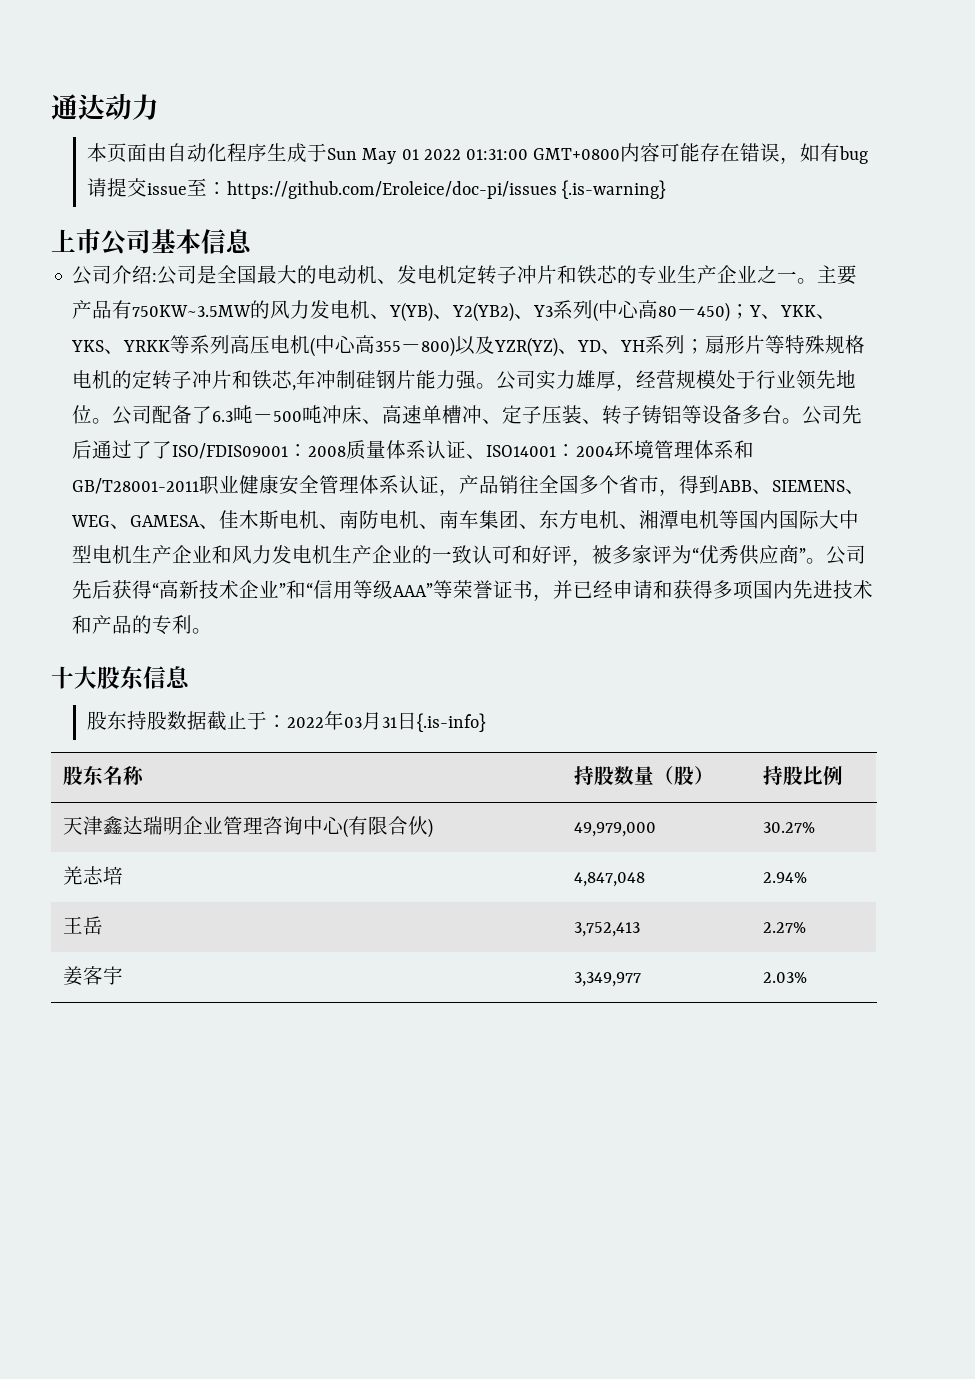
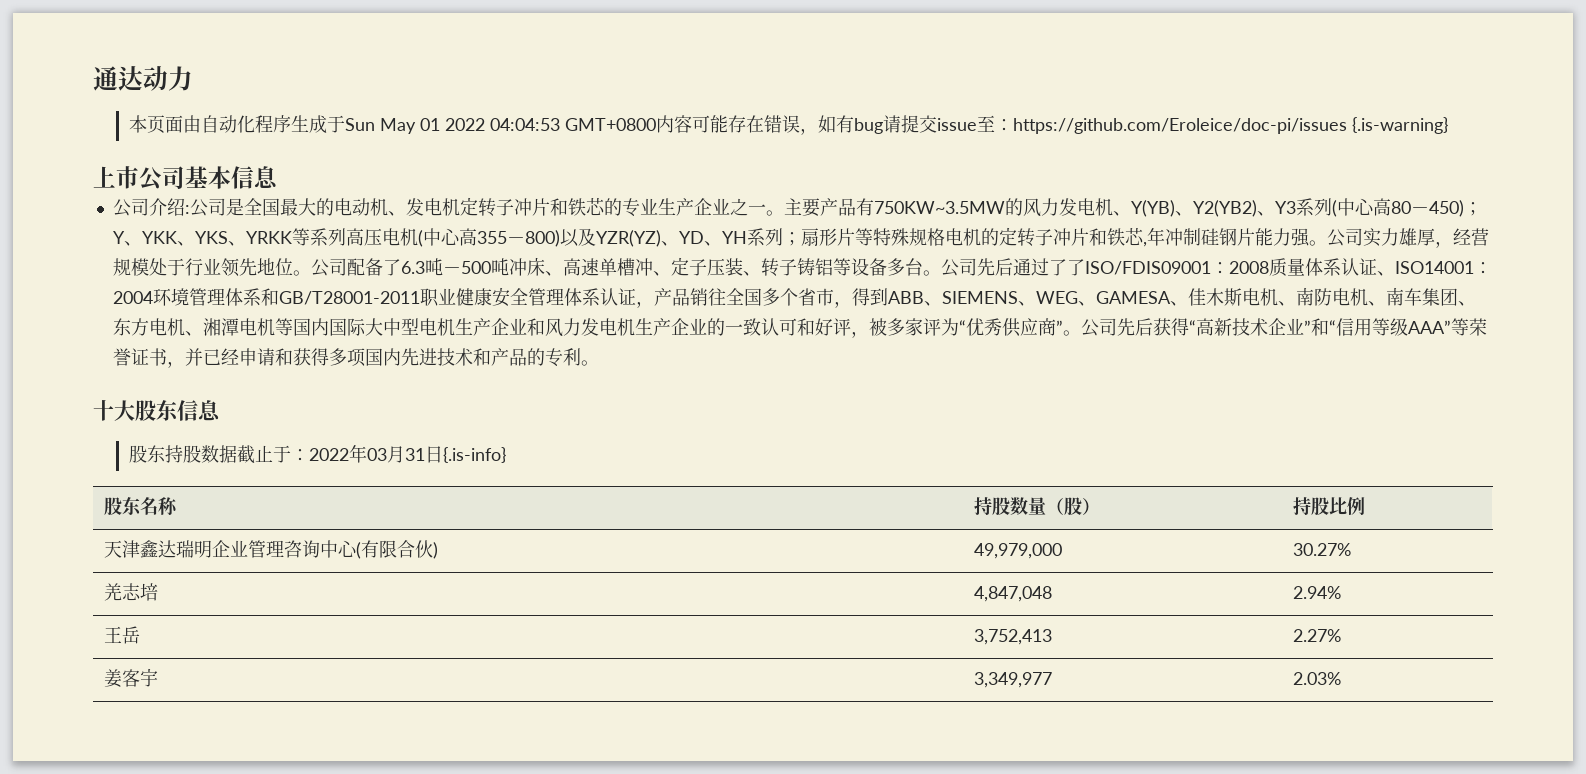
- 本页面由自动化程序生成于Sun May 01 2022 01:31:00 GMT+0800内容可能存在错误，如有bug请提交issue至：https://github.com/Eroleice/doc-pi/issues {.is-warning}
+ 本页面由自动化程序生成于Sun May 01 2022 04:04:53 GMT+0800内容可能存在错误，如有bug请提交issue至：https://github.com/Eroleice/doc-pi/issues {.is-warning}

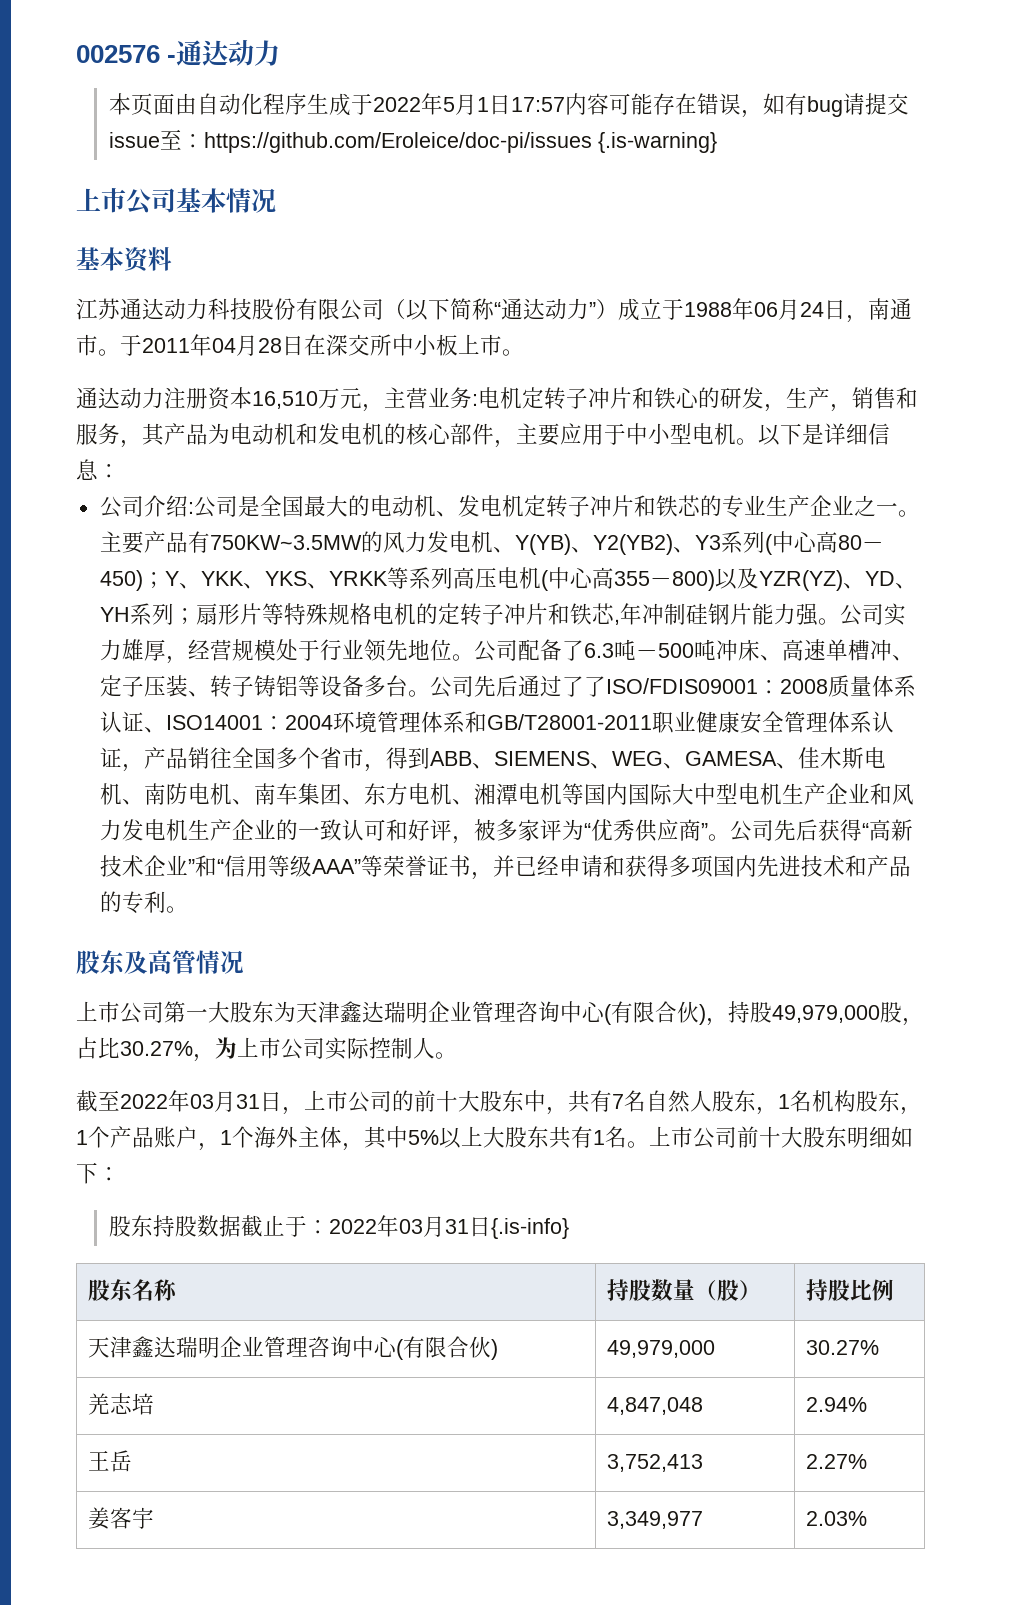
- 通达动力
+ 002576 -通达动力
- 本页面由自动化程序生成于Sun May 01 2022 04:04:53 GMT+0800内容可能存在错误，如有bug请提交issue至：https://github.com/Eroleice/doc-pi/issues {.is-warning}
+ 本页面由自动化程序生成于2022年5月1日17:57内容可能存在错误，如有bug请提交issue至：https://github.com/Eroleice/doc-pi/issues {.is-warning}
- 上市公司基本信息
+ 上市公司基本情况
+ 基本资料
+ 江苏通达动力科技股份有限公司（以下简称“通达动力”）成立于1988年06月24日，南通市。于2011年04月28日在深交所中小板上市。
+ 通达动力注册资本16,510万元，主营业务:电机定转子冲片和铁心的研发，生产，销售和服务，其产品为电动机和发电机的核心部件，主要应用于中小型电机。以下是详细信息：
- 十大股东信息
+ 股东及高管情况
+ 上市公司第一大股东为天津鑫达瑞明企业管理咨询中心(有限合伙)，持股49,979,000股，占比30.27%，为上市公司实际控制人。
+ 截至2022年03月31日，上市公司的前十大股东中，共有7名自然人股东，1名机构股东，1个产品账户，1个海外主体，其中5%以上大股东共有1名。上市公司前十大股东明细如下：

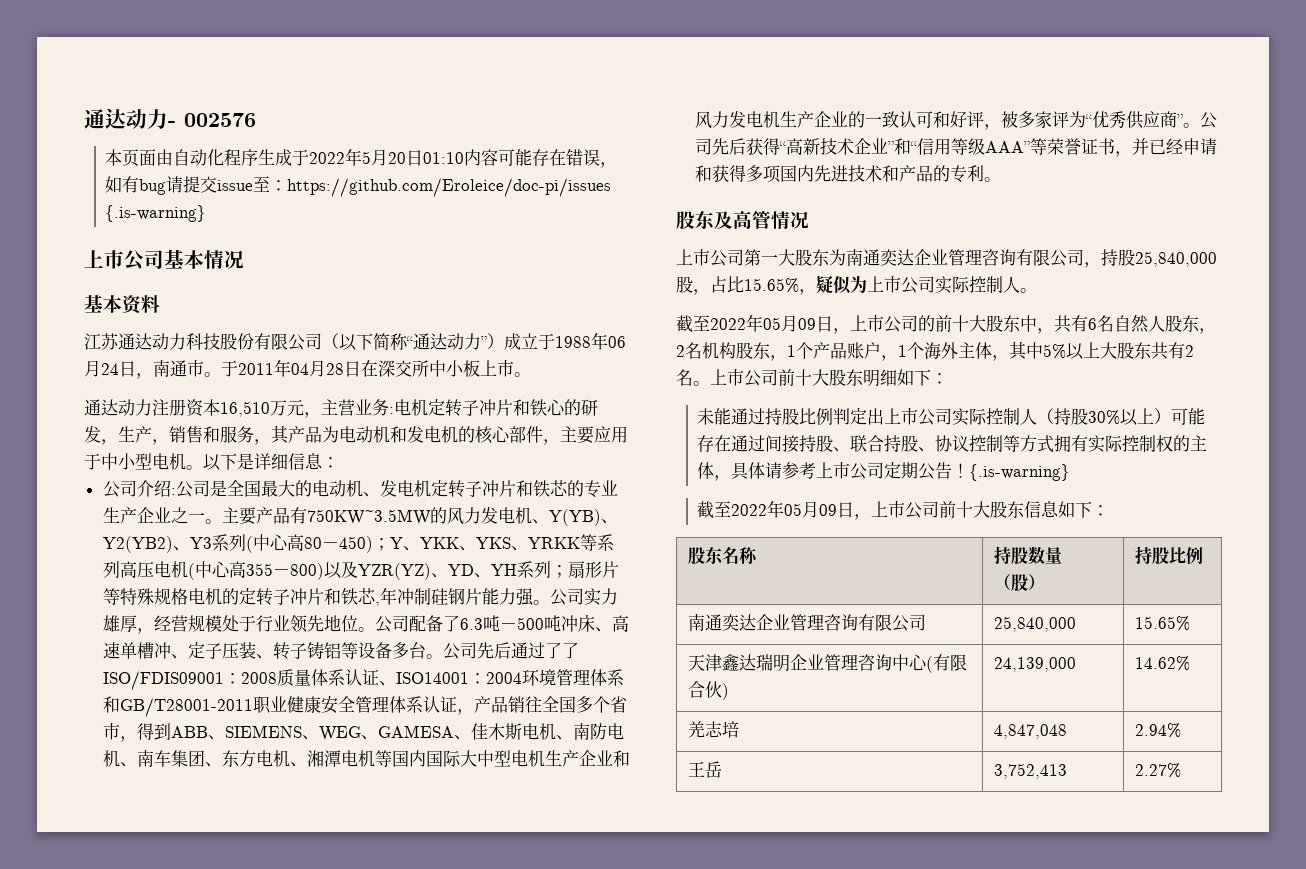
- 002576 -通达动力
+ 通达动力- 002576
- 本页面由自动化程序生成于2022年5月1日17:57内容可能存在错误，如有bug请提交issue至：https://github.com/Eroleice/doc-pi/issues {.is-warning}
+ 本页面由自动化程序生成于2022年5月20日01:10内容可能存在错误，如有bug请提交issue至：https://github.com/Eroleice/doc-pi/issues {.is-warning}
- 上市公司第一大股东为天津鑫达瑞明企业管理咨询中心(有限合伙)，持股49,979,000股，占比30.27%，为上市公司实际控制人。
+ 上市公司第一大股东为南通奕达企业管理咨询有限公司，持股25,840,000股，占比15.65%，疑似为上市公司实际控制人。
- 截至2022年03月31日，上市公司的前十大股东中，共有7名自然人股东，1名机构股东，1个产品账户，1个海外主体，其中5%以上大股东共有1名。
+ 截至2022年05月09日，上市公司的前十大股东中，共有6名自然人股东，2名机构股东，1个产品账户，1个海外主体，其中5%以上大股东共有2名。
- 股东持股数据截止于：2022年03月31日{.is-info}
+ 未能通过持股比例判定出上市公司实际控制人（持股30%以上）可能存在通过间接持股、联合持股、协议控制等方式拥有实际控制权的主体，具体请参考上市公司定期公告！{.is-warning}
+ 截至2022年05月09日，上市公司前十大股东信息如下：
+ 南通奕达企业管理咨询有限公司 | 25,840,000 | 15.65%
- 天津鑫达瑞明企业管理咨询中心(有限合伙) | 49,979,000 | 30.27%
+ 天津鑫达瑞明企业管理咨询中心(有限合伙) | 24,139,000 | 14.62%
- 姜客宇 | 3,349,977 | 2.03%

